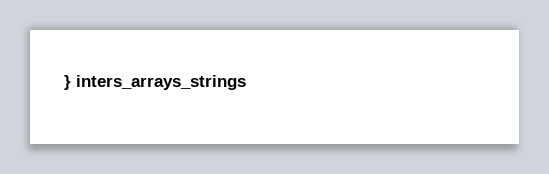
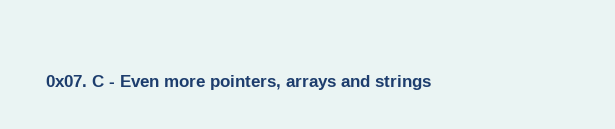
- } inters_arrays_strings
+ 0x07. C - Even more pointers, arrays and strings

